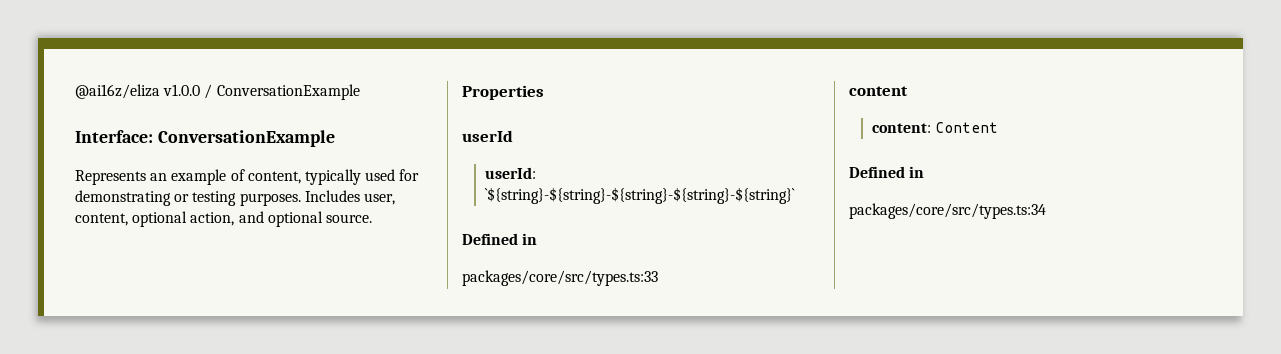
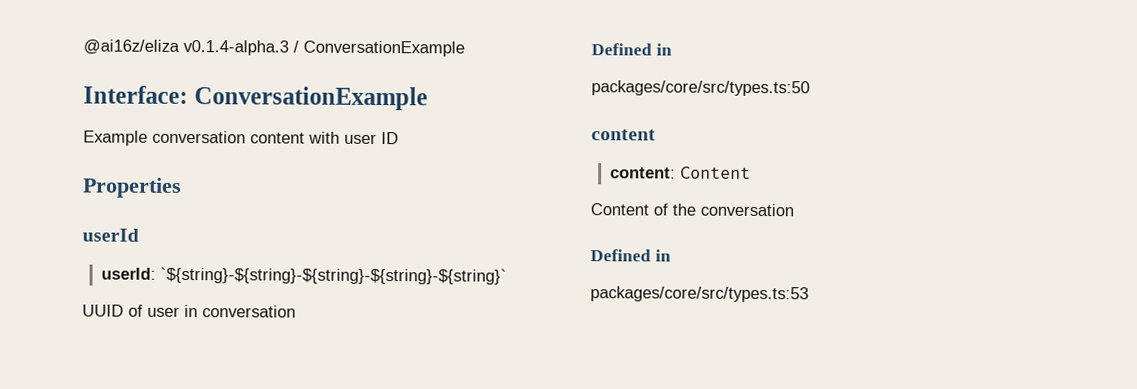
- @ai16z/eliza v1.0.0 / ConversationExample
+ @ai16z/eliza v0.1.4-alpha.3 / ConversationExample
- Represents an example of content, typically used for demonstrating or testing purposes. Includes user, content, optional action, and optional source.
+ Example conversation content with user ID
  userId: `${string}-${string}-${string}-${string}-${string}`
+ UUID of user in conversation
  Defined in
- packages/core/src/types.ts:33
+ packages/core/src/types.ts:50
  content: Content
+ Content of the conversation
  Defined in
- packages/core/src/types.ts:34
+ packages/core/src/types.ts:53

